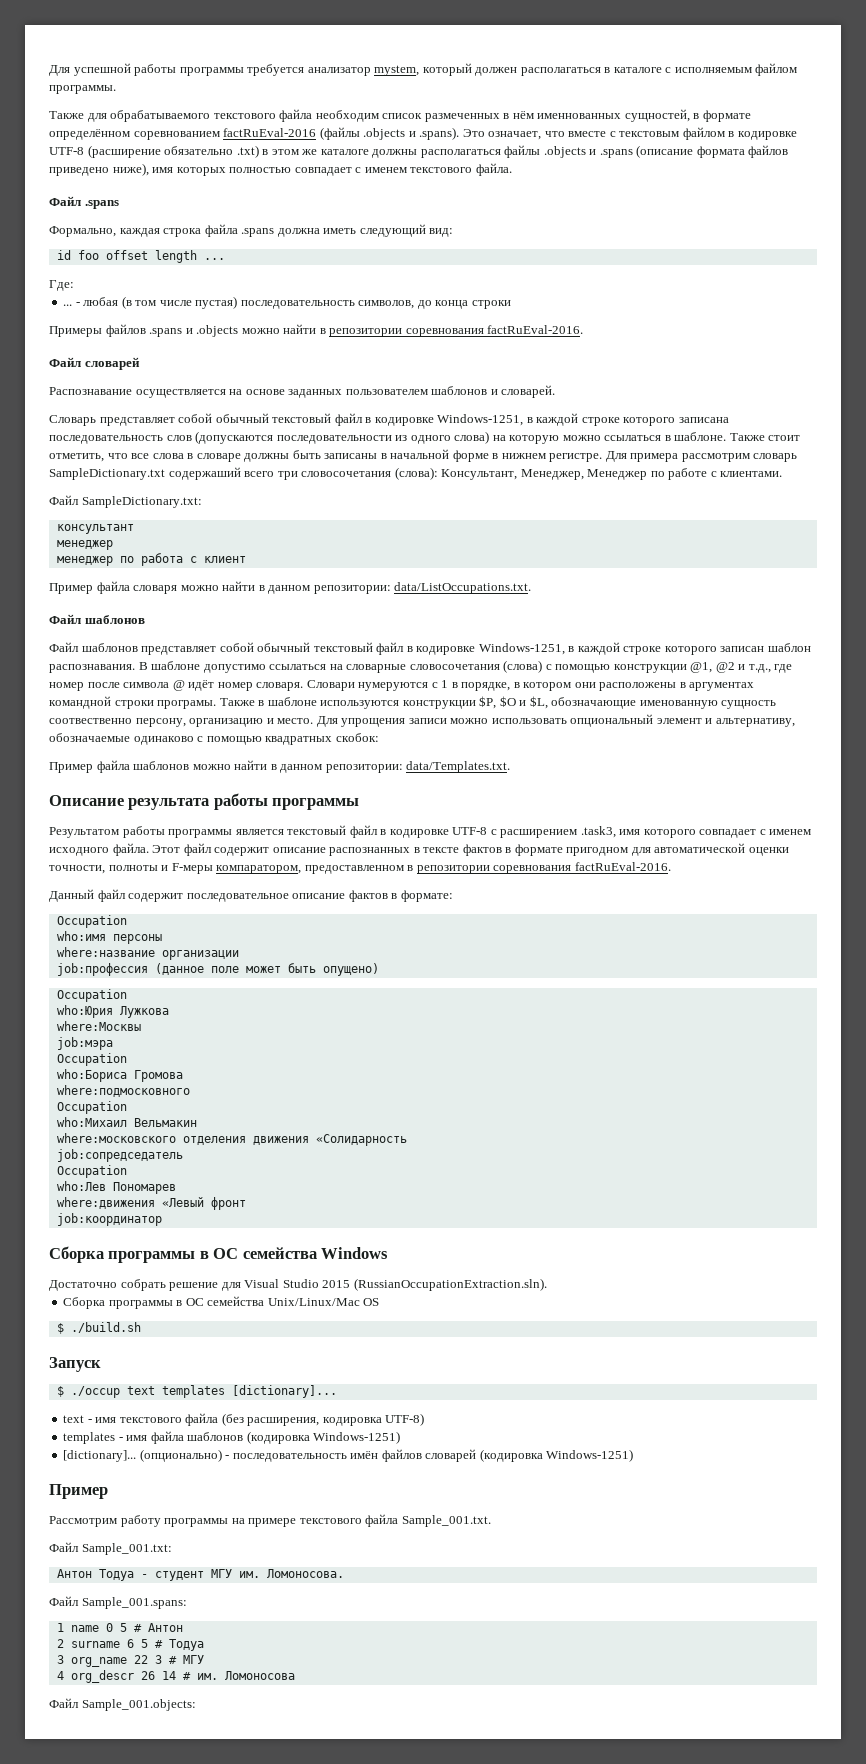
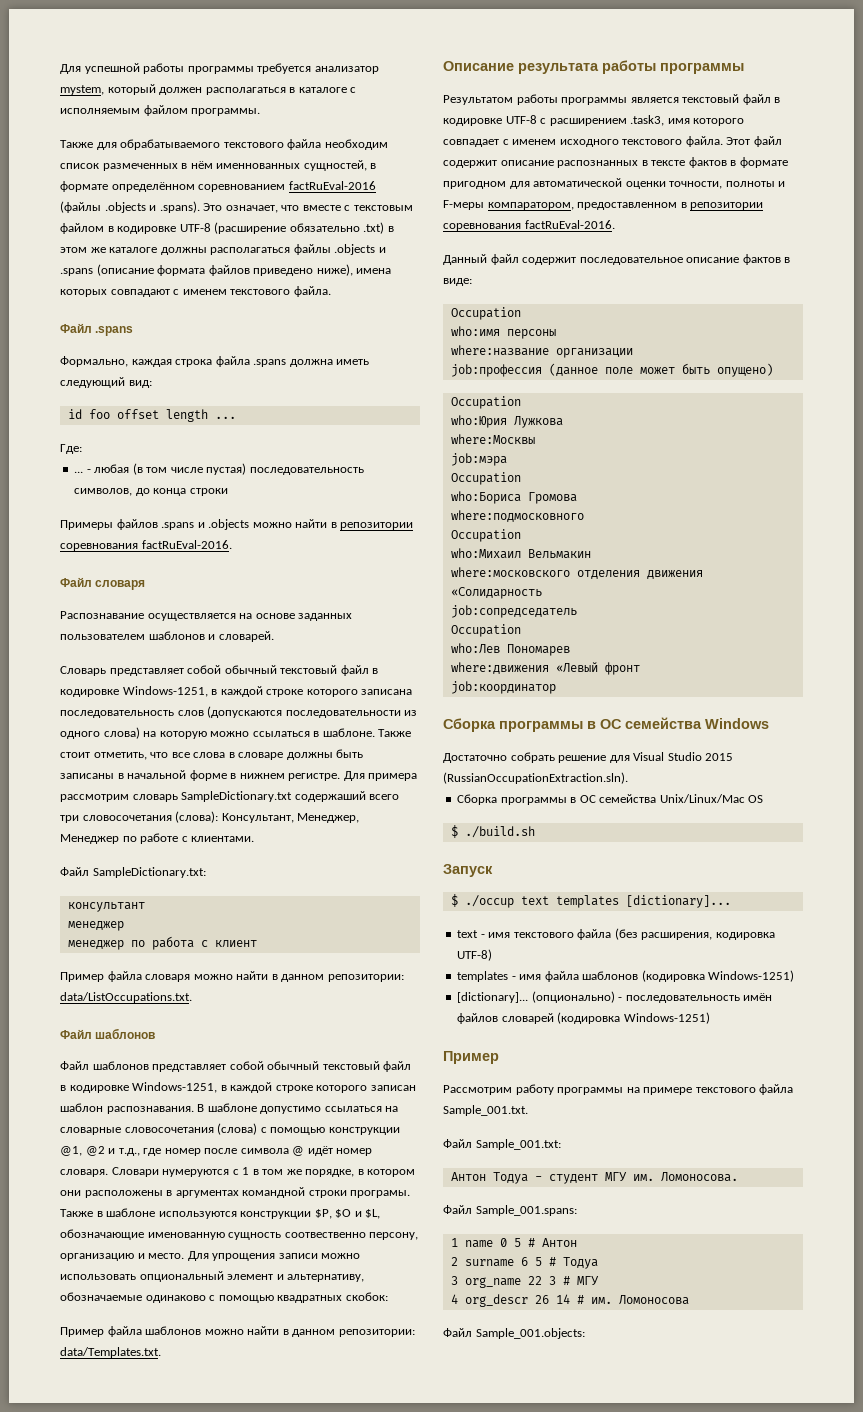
- Также для обрабатываемого текстового файла необходим список размеченных в нём именнованных сущностей, в формате определённом соревнованием factRuEval-2016 (файлы .objects и .spans). Это означает, что вместе с текстовым файлом в кодировке UTF-8 (расширение обязательно .txt) в этом же каталоге должны располагаться файлы .objects и .spans (описание формата файлов приведено ниже), имя которых полностью совпадает с именем текстового файла.
+ Также для обрабатываемого текстового файла необходим список размеченных в нём именнованных сущностей, в формате определённом соревнованием factRuEval-2016 (файлы .objects и .spans). Это означает, что вместе с текстовым файлом в кодировке UTF-8 (расширение обязательно .txt) в этом же каталоге должны располагаться файлы .objects и .spans (описание формата файлов приведено ниже), имена которых совпадают с именем текстового файла.
- Файл словарей
+ Файл словаря
- Словари нумеруются с 1 в порядке, в котором они расположены в аргументах командной строки програмы.
+ Словари нумеруются с 1 в том же порядке, в котором они расположены в аргументах командной строки програмы.
- Результатом работы программы является текстовый файл в кодировке UTF-8 с расширением .task3, имя которого совпадает с именем исходного файла.
+ Результатом работы программы является текстовый файл в кодировке UTF-8 с расширением .task3, имя которого совпадает с именем исходного текстового файла.
- Данный файл содержит последовательное описание фактов в формате:
+ Данный файл содержит последовательное описание фактов в виде:

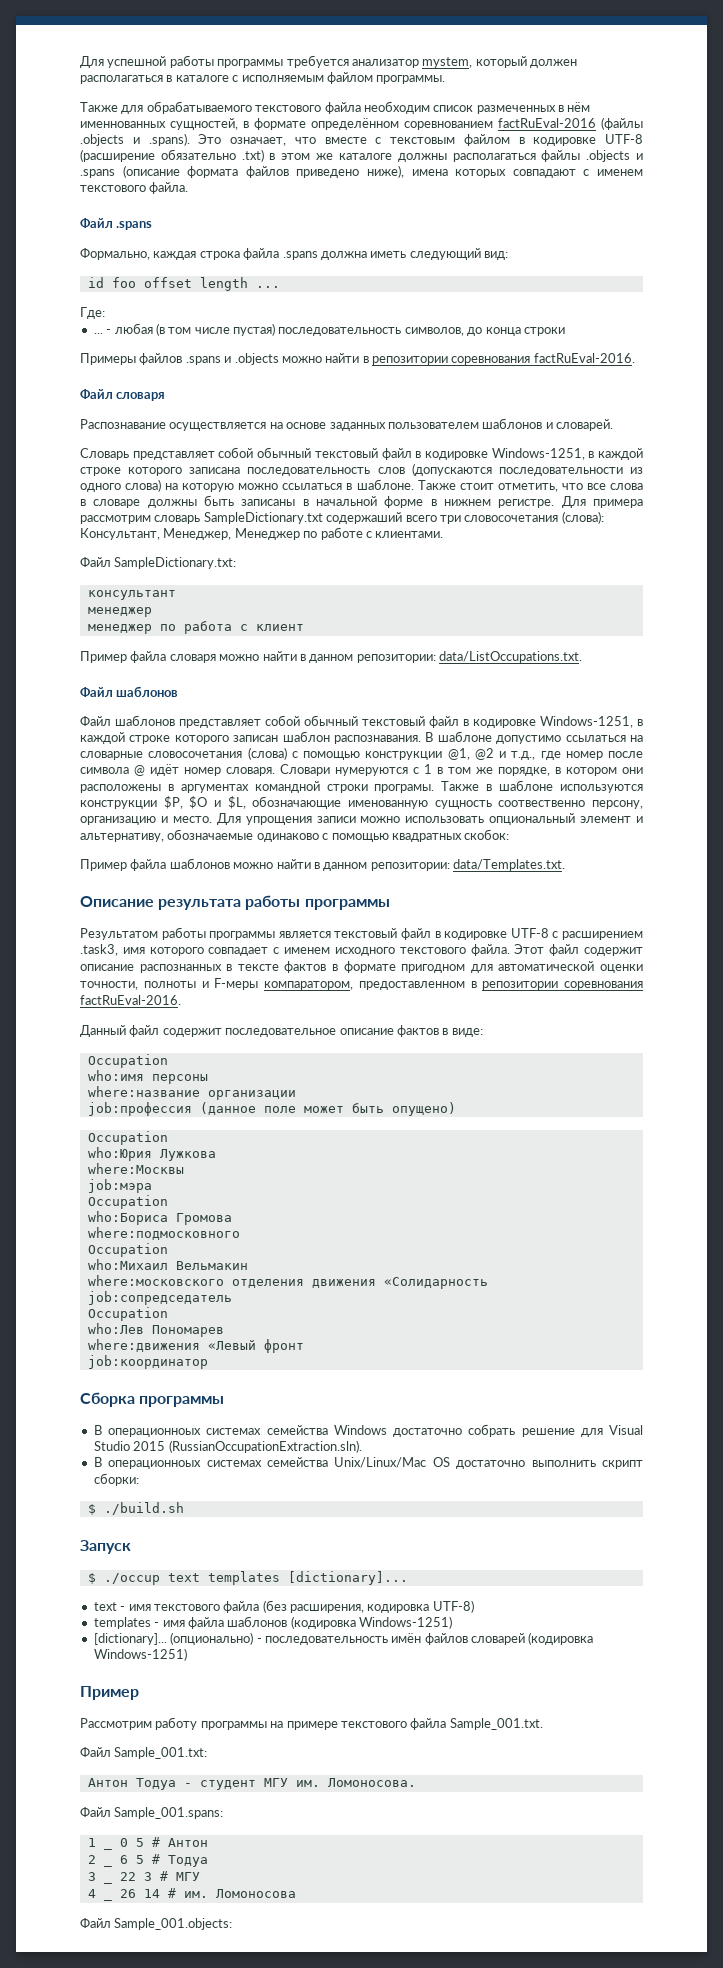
- Сборка программы в ОС семейства Windows
- Достаточно собрать решение для Visual Studio 2015 (RussianOccupationExtraction.sln).
+ Сборка программы
+ В операционноых системах семейства Windows достаточно собрать решение для Visual Studio 2015 (RussianOccupationExtraction.sln).
- Сборка программы в ОС семейства Unix/Linux/Mac OS
+ В операционноых системах семейства Unix/Linux/Mac OS достаточно выполнить скрипт сборки:
- 1 name 0 5 # Антон
+ 1 _ 0 5 # Антон
- 2 surname 6 5 # Тодуа
+ 2 _ 6 5 # Тодуа
- 3 org_name 22 3 # МГУ
+ 3 _ 22 3 # МГУ
- 4 org_descr 26 14 # им. Ломоносова
+ 4 _ 26 14 # им. Ломоносова

